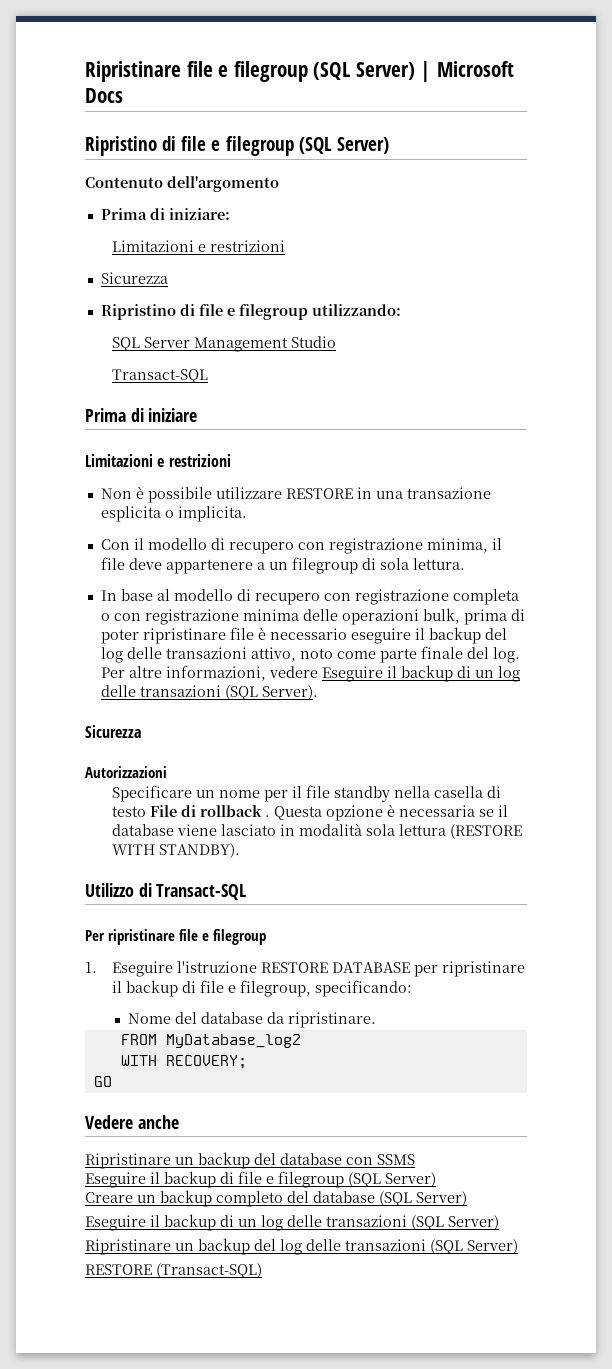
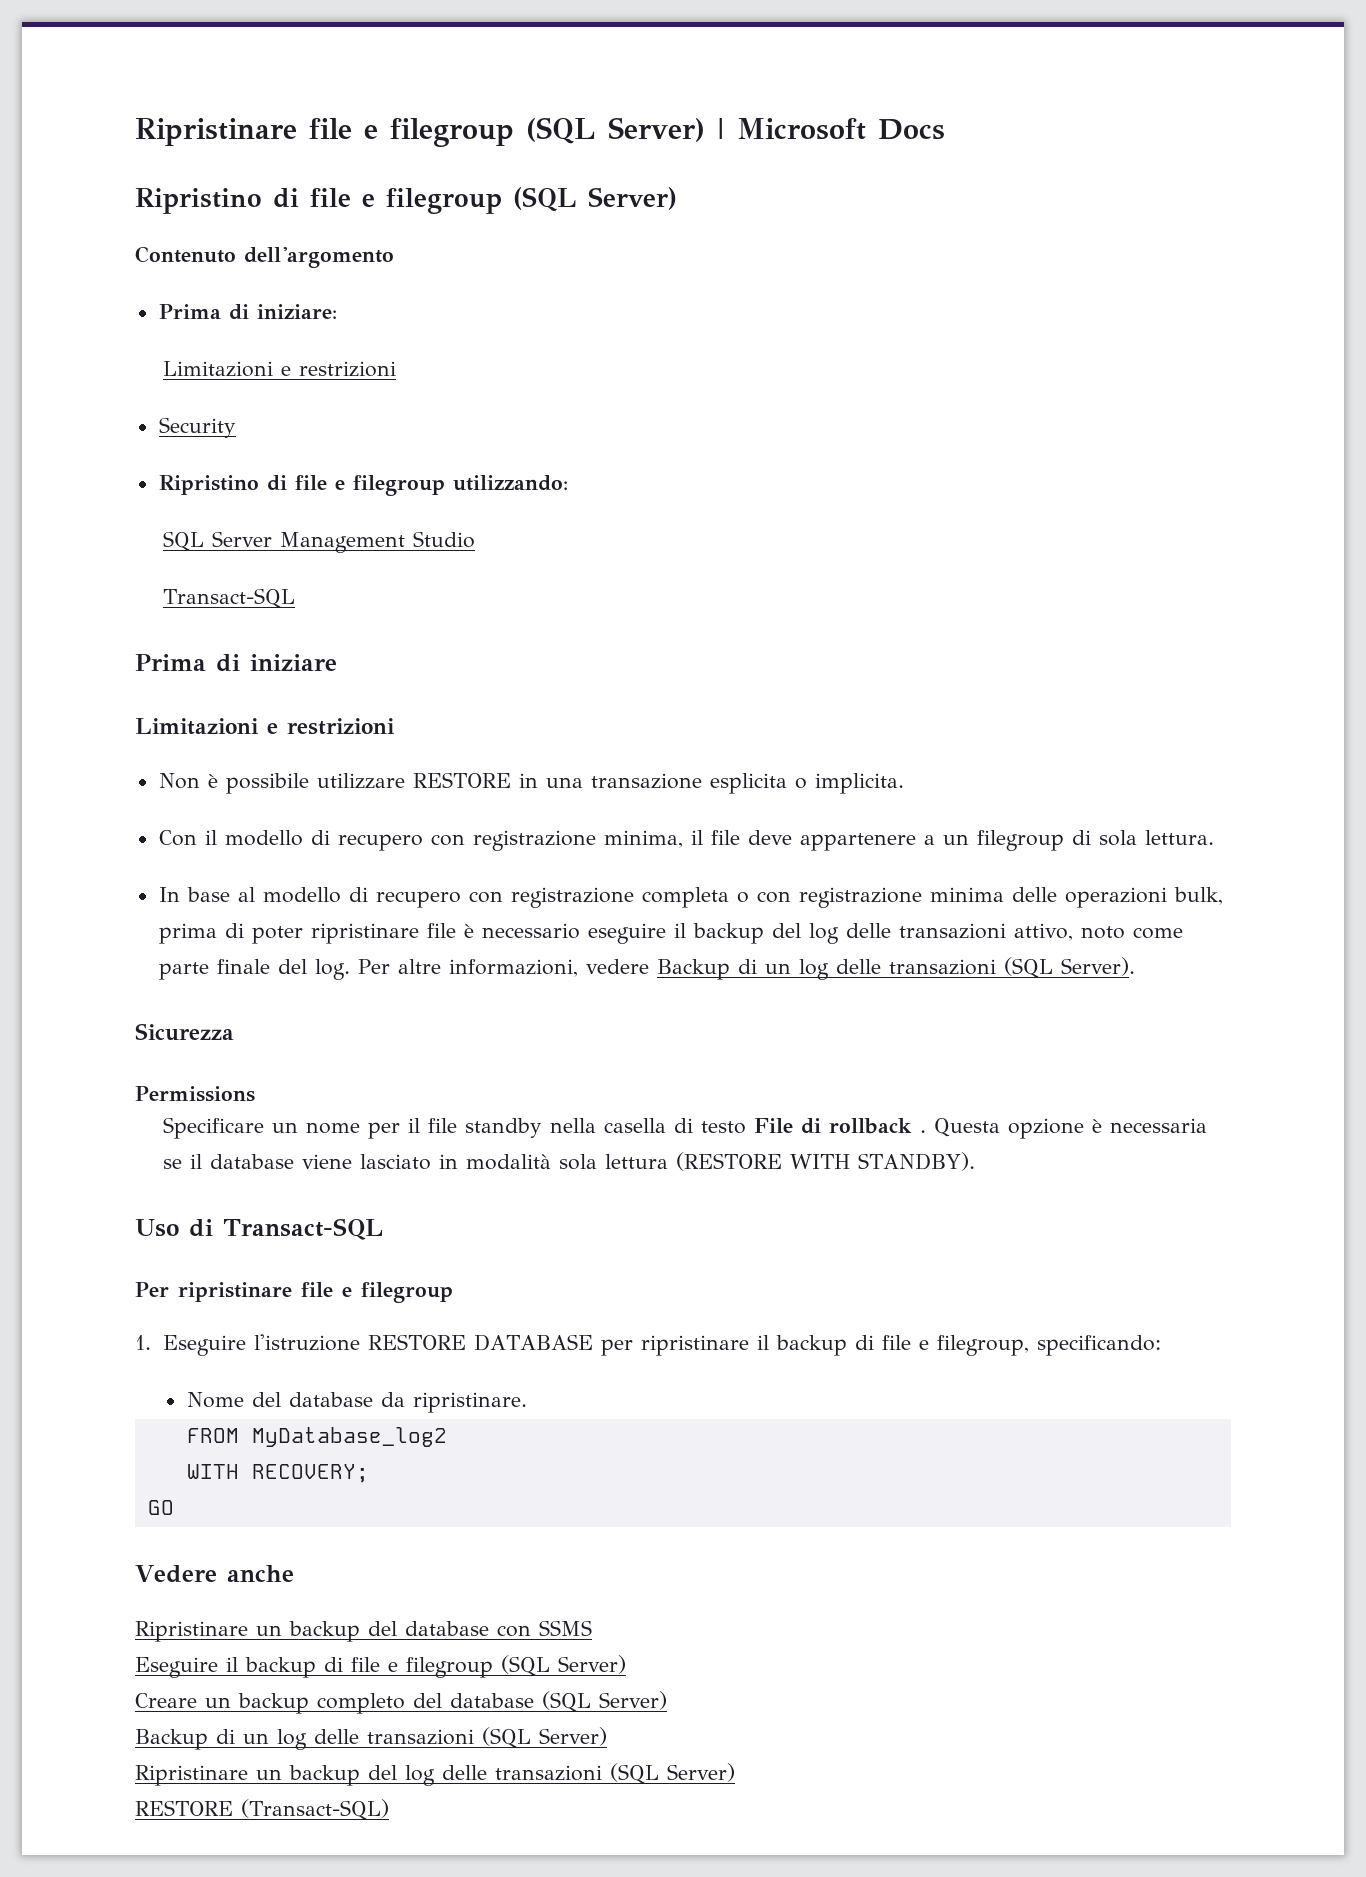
  Prima di iniziare:
  Limitazioni e restrizioni
- Sicurezza
+ Security
- Per altre informazioni, vedere Eseguire il backup di un log delle transazioni (SQL Server).
+ Per altre informazioni, vedere Backup di un log delle transazioni (SQL Server).
- Autorizzazioni
+ Permissions
- Utilizzo di Transact-SQL
+ Uso di Transact-SQL
- Eseguire il backup di un log delle transazioni (SQL Server)
+ Backup di un log delle transazioni (SQL Server)

